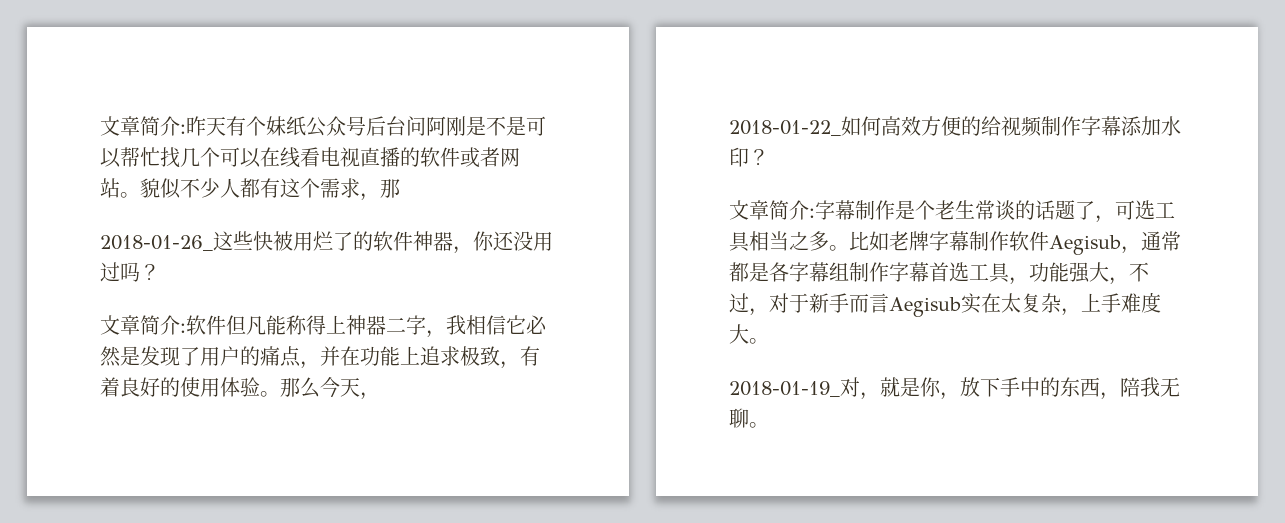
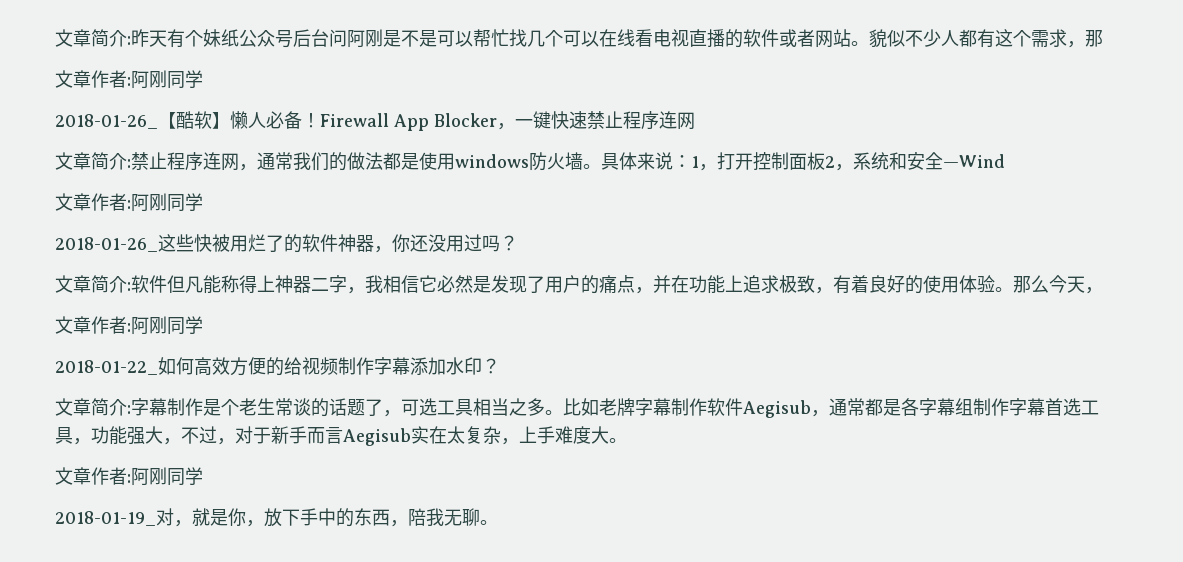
  貌似不少人都有这个需求，那
+ 文章作者:阿刚同学
+ 2018-01-26_【酷软】懒人必备！Firewall App Blocker，一键快速禁止程序连网
+ 文章简介:禁止程序连网，通常我们的做法都是使用windows防火墙。具体来说：1，打开控制面板2，系统和安全—Wind
+ 文章作者:阿刚同学
  那么今天，
+ 文章作者:阿刚同学
  比如老牌字幕制作软件Aegisub，通常都是各字幕组制作字幕首选工具，功能强大，不过，对于新手而言Aegisub实在太复杂，上手难度大。
+ 文章作者:阿刚同学

